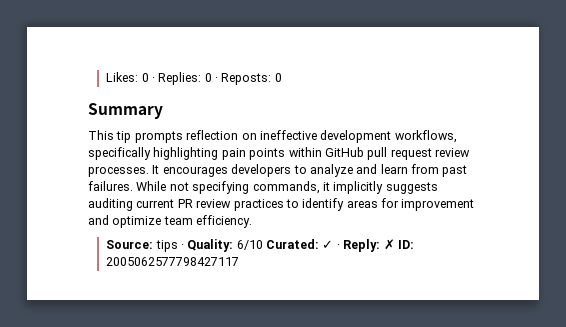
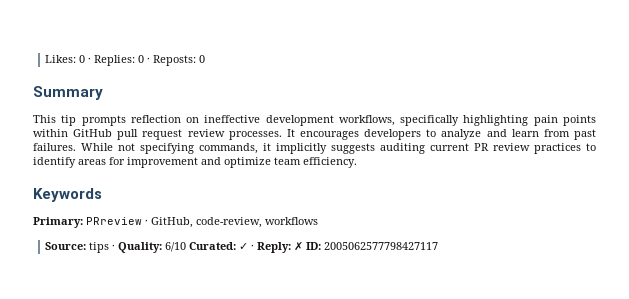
+ Keywords
+ Primary: PRreview · GitHub, code-review, workflows

